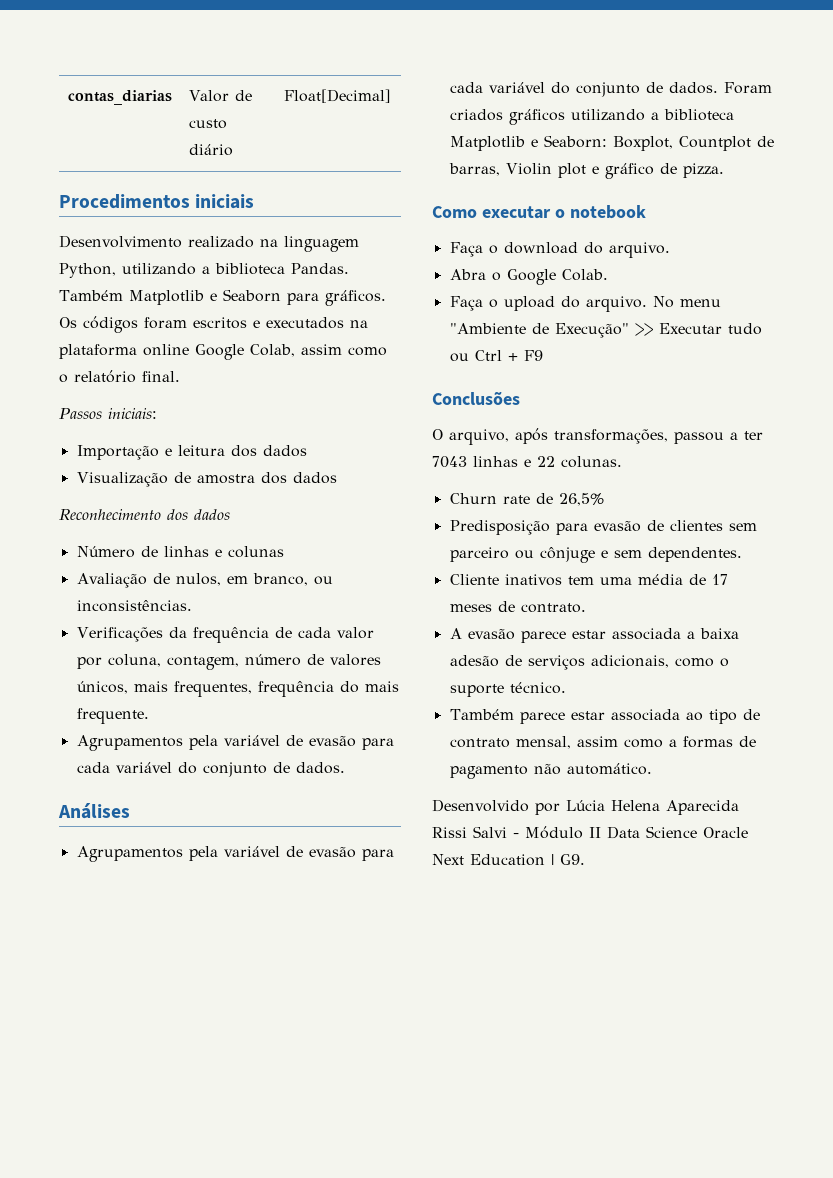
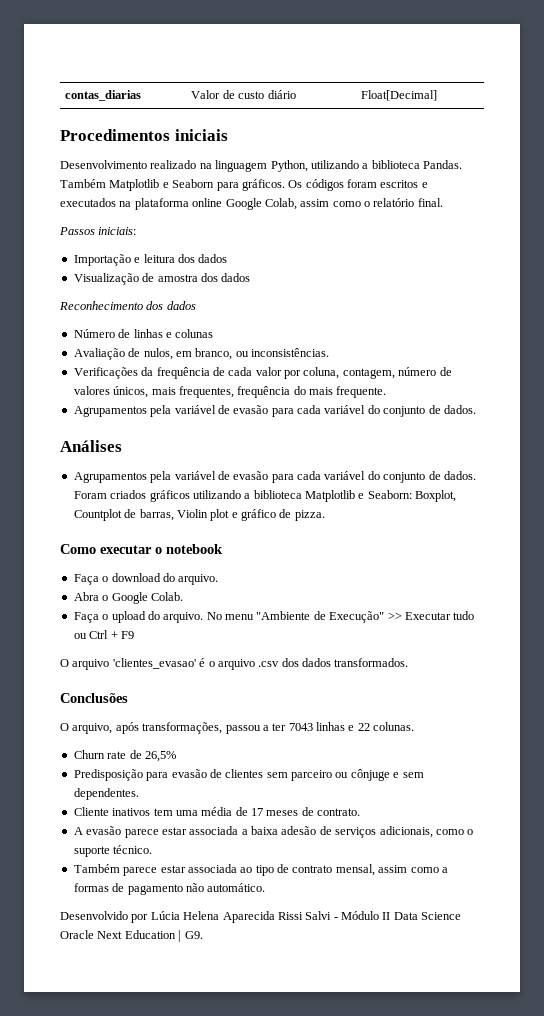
+ O arquivo 'clientes_evasao' é o arquivo .csv dos dados transformados.

